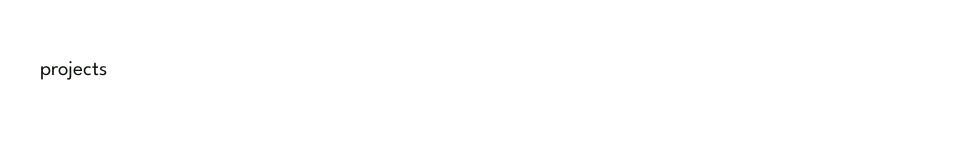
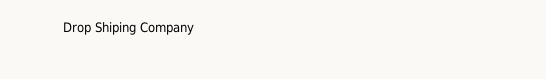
- projects
+ Drop Shiping Company

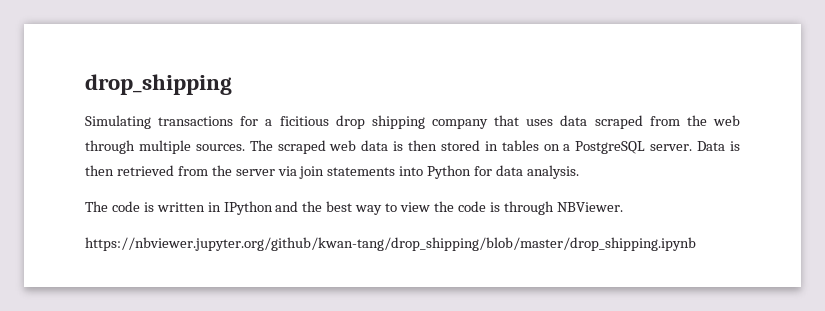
- Drop Shiping Company
+ drop_shipping
+ Simulating transactions for a ficitious drop shipping company that uses data scraped from the web through multiple sources. The scraped web data is then stored in tables on a PostgreSQL server. Data is then retrieved from the server via join statements into Python for data analysis.
+ The code is written in IPython and the best way to view the code is through NBViewer.
+ https://nbviewer.jupyter.org/github/kwan-tang/drop_shipping/blob/master/drop_shipping.ipynb

